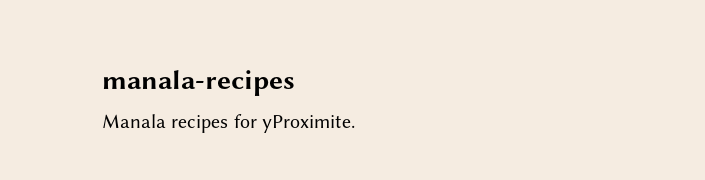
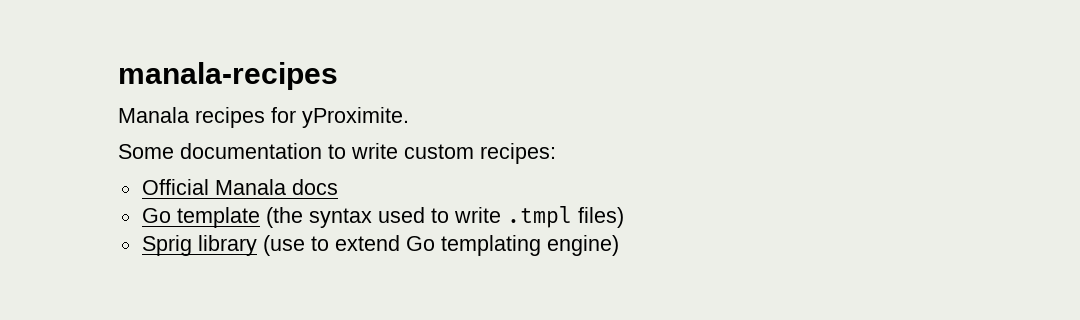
+ Some documentation to write custom recipes:
+ Official Manala docs
+ Go template (the syntax used to write .tmpl files)
+ Sprig library (use to extend Go templating engine)

